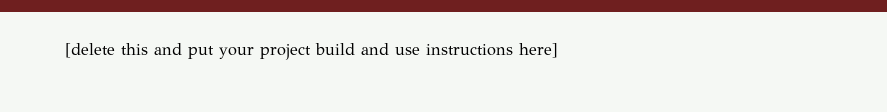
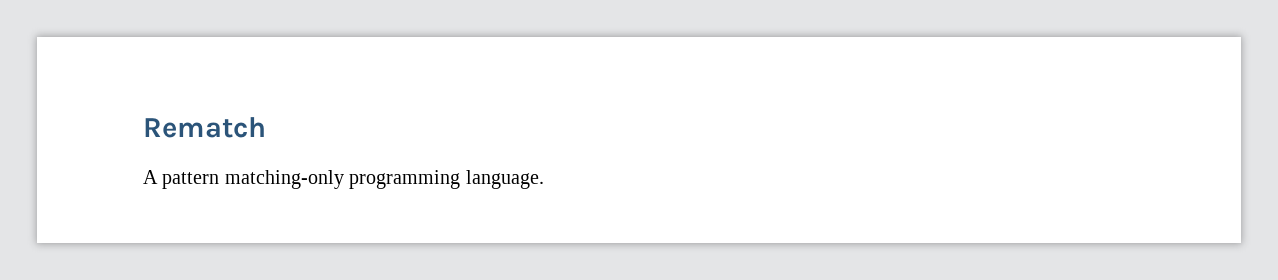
- [delete this and put your project build and use instructions here]
+ Rematch
+ A pattern matching-only programming language.

